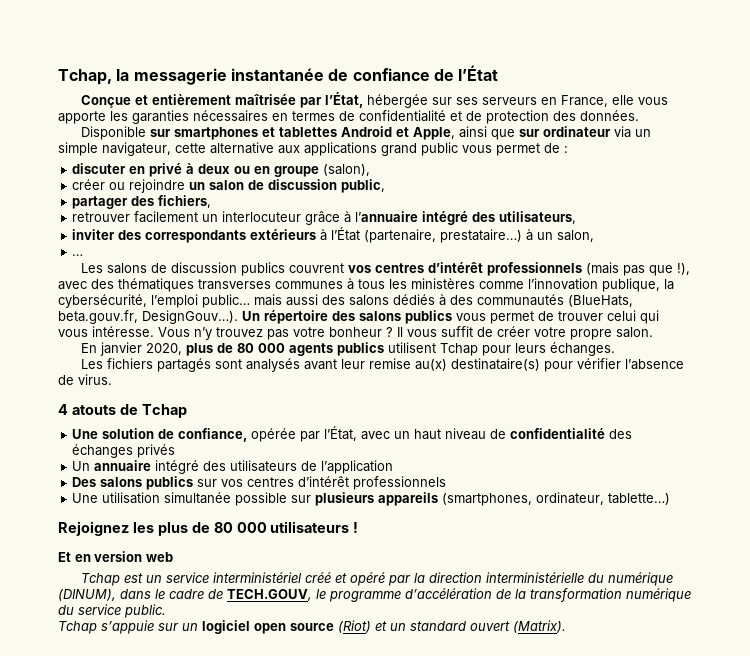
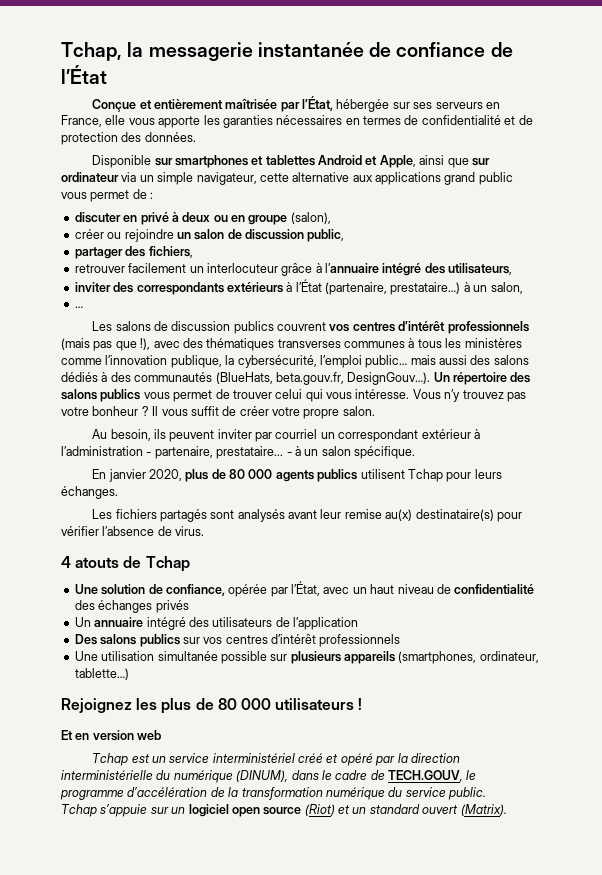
+ Au besoin, ils peuvent inviter par courriel un correspondant extérieur à l’administration - partenaire, prestataire... - à un salon spécifique.

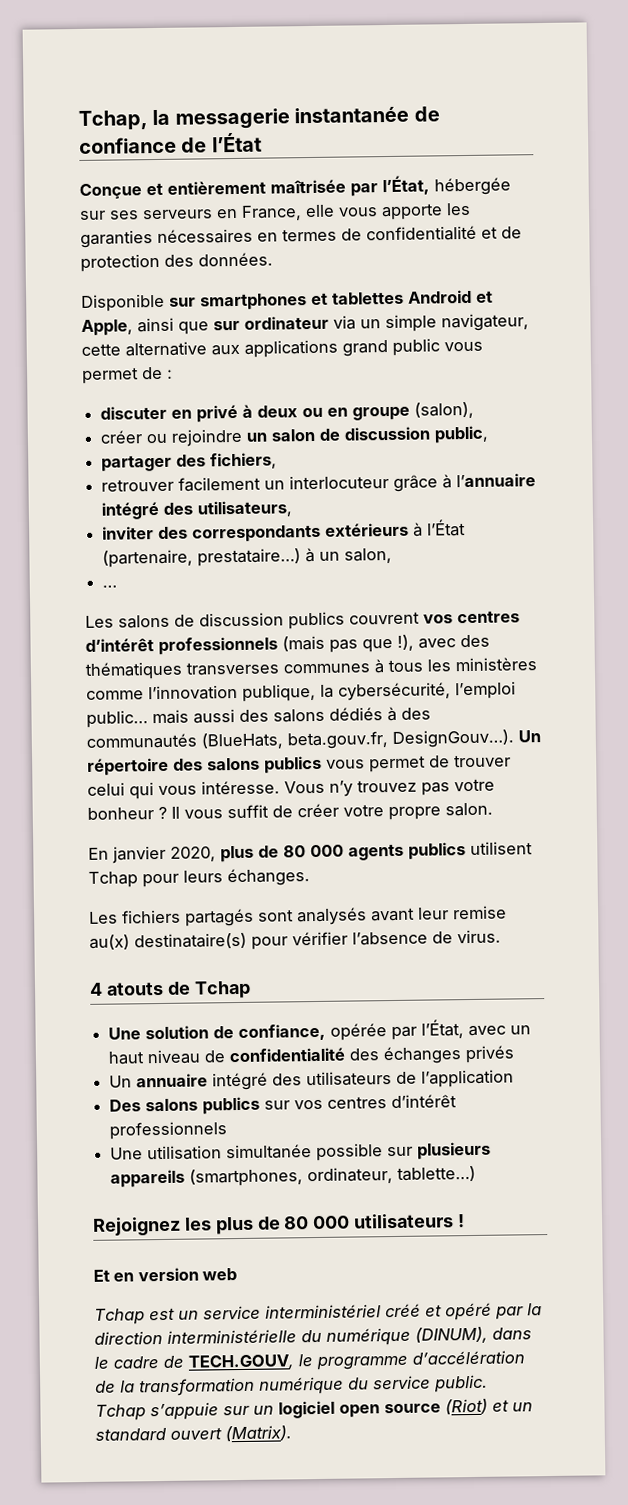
- Au besoin, ils peuvent inviter par courriel un correspondant extérieur à l’administration - partenaire, prestataire... - à un salon spécifique.

